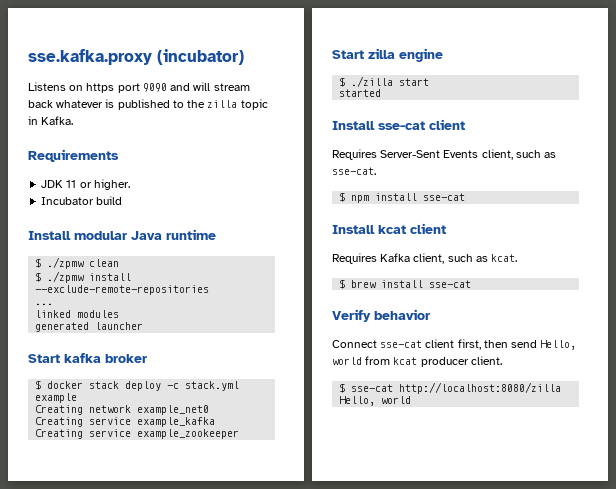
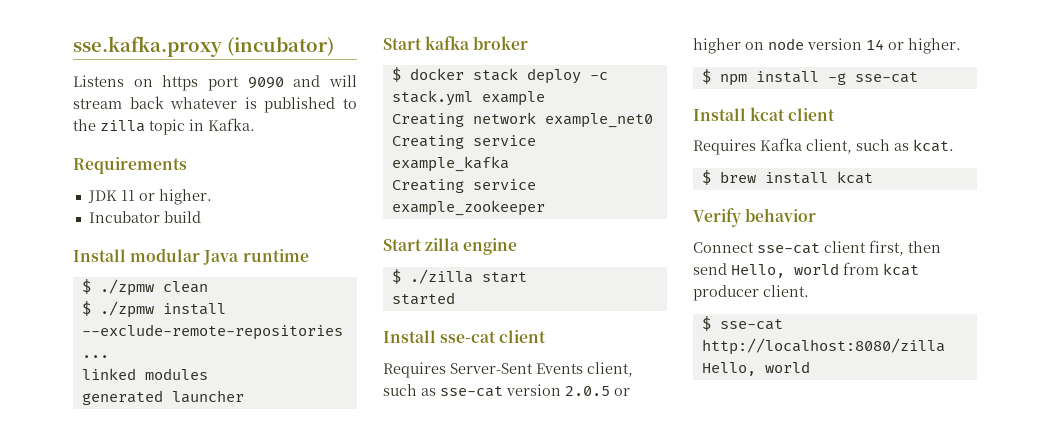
- Requires Server-Sent Events client, such as sse-cat.
+ Requires Server-Sent Events client, such as sse-cat version 2.0.5 or higher on node version 14 or higher.
- $ npm install sse-cat
+ $ npm install -g sse-cat
- $ brew install sse-cat
+ $ brew install kcat

